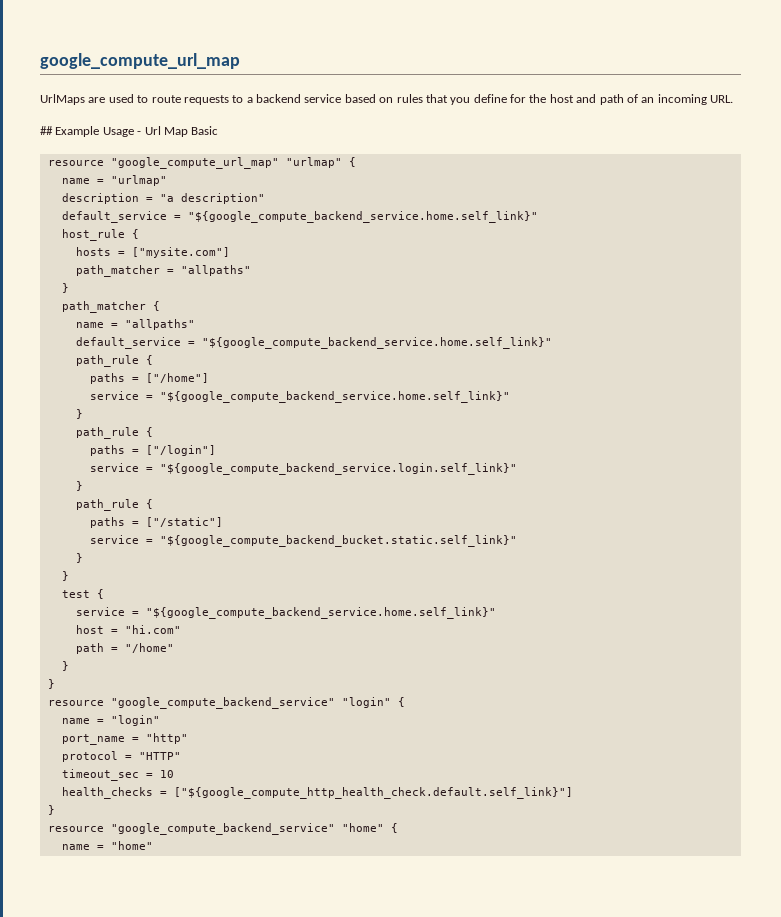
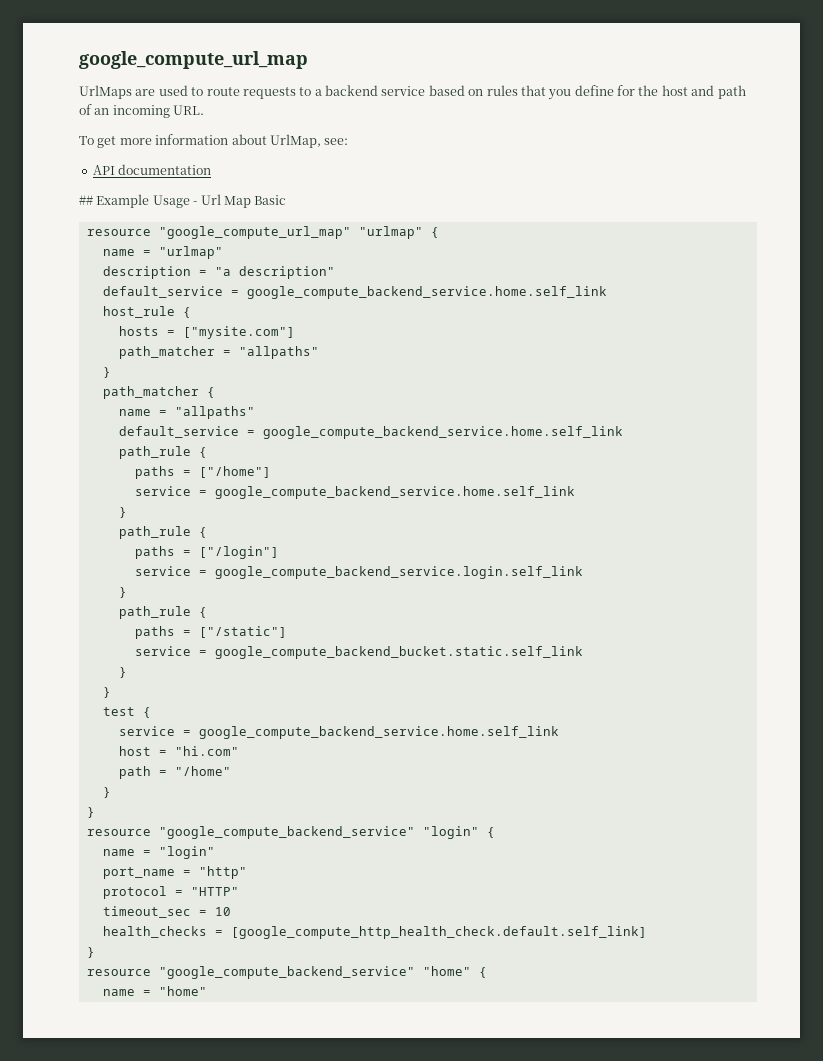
+ To get more information about UrlMap, see:
+ API documentation
  description = "a description"
- default_service = "${google_compute_backend_service.home.self_link}"
+ default_service = google_compute_backend_service.home.self_link
  name = "allpaths"
- default_service = "${google_compute_backend_service.home.self_link}"
+ default_service = google_compute_backend_service.home.self_link
  paths = ["/home"]
- service = "${google_compute_backend_service.home.self_link}"
+ service = google_compute_backend_service.home.self_link
- service = "${google_compute_backend_service.login.self_link}"
+ service = google_compute_backend_service.login.self_link
- service = "${google_compute_backend_bucket.static.self_link}"
+ service = google_compute_backend_bucket.static.self_link
  test {
- service = "${google_compute_backend_service.home.self_link}"
+ service = google_compute_backend_service.home.self_link
- health_checks = ["${google_compute_http_health_check.default.self_link}"]
+ health_checks = [google_compute_http_health_check.default.self_link]

